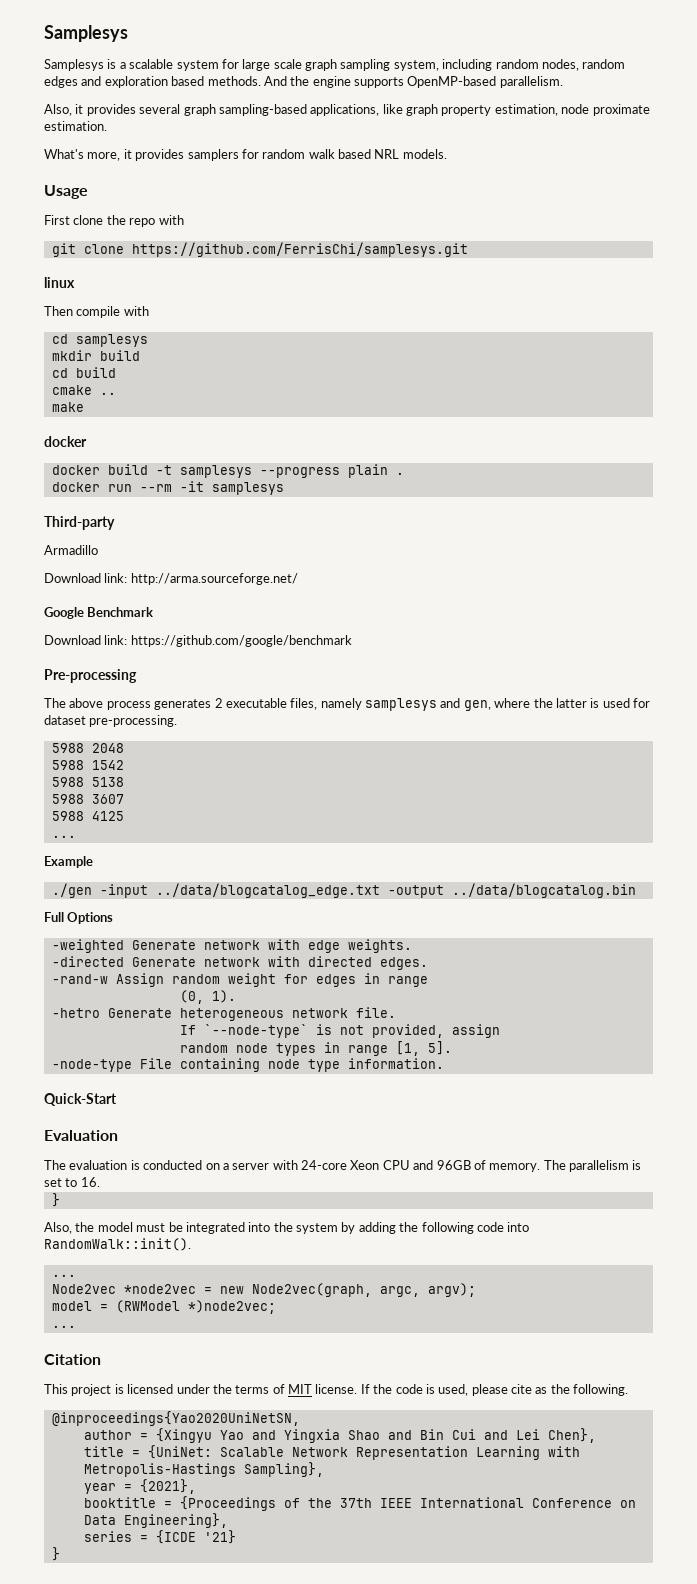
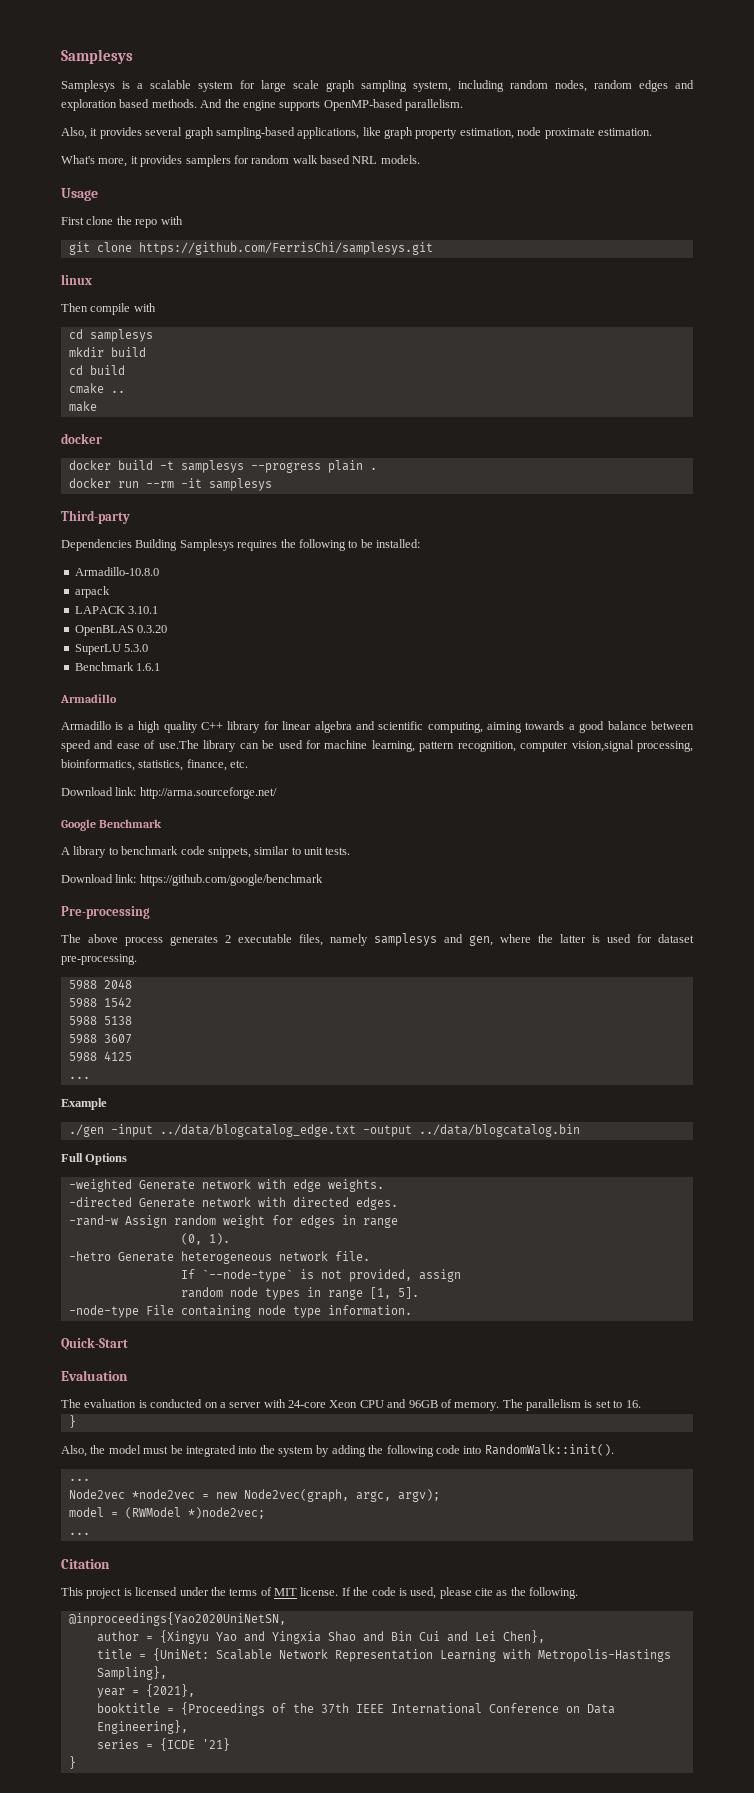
+ Dependencies Building Samplesys requires the following to be installed:
+ Armadillo-10.8.0
+ arpack
+ LAPACK 3.10.1
+ OpenBLAS 0.3.20
+ SuperLU 5.3.0
+ Benchmark 1.6.1
  Armadillo
+ Armadillo is a high quality C++ library for linear algebra and scientific computing, aiming towards a good balance between speed and ease of use.The library can be used for machine learning, pattern recognition, computer vision,signal processing, bioinformatics, statistics, finance, etc.
+ A library to benchmark code snippets, similar to unit tests.

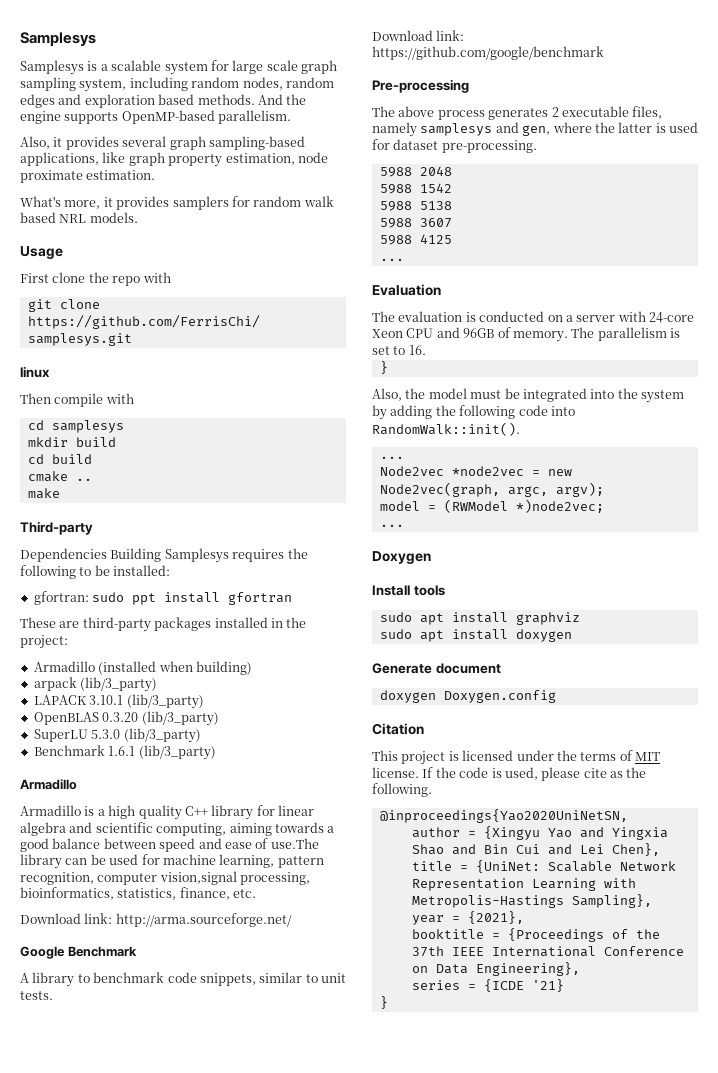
  make
- docker
- docker build -t samplesys --progress plain .
- docker run --rm -it samplesys
- Armadillo-10.8.0
+ gfortran: sudo ppt install gfortran
+ These are third-party packages installed in the project:
+ Armadillo (installed when building)
- arpack
+ arpack (lib/3_party)
- LAPACK 3.10.1
+ LAPACK 3.10.1 (lib/3_party)
- OpenBLAS 0.3.20
+ OpenBLAS 0.3.20 (lib/3_party)
- SuperLU 5.3.0
+ SuperLU 5.3.0 (lib/3_party)
- Benchmark 1.6.1
+ Benchmark 1.6.1 (lib/3_party)
- Example
- ./gen -input ../data/blogcatalog_edge.txt -output ../data/blogcatalog.bin
- Full Options
- -weighted Generate network with edge weights.
- -directed Generate network with directed edges.
- -rand-w Assign random weight for edges in range
- (0, 1).
- -hetro Generate heterogeneous network file.
- If `--node-type` is not provided, assign
- random node types in range [1, 5].
- -node-type File containing node type information.
- Quick-Start
+ Doxygen
+ Install tools
+ sudo apt install graphviz
+ sudo apt install doxygen
+ Generate document
+ doxygen Doxygen.config

